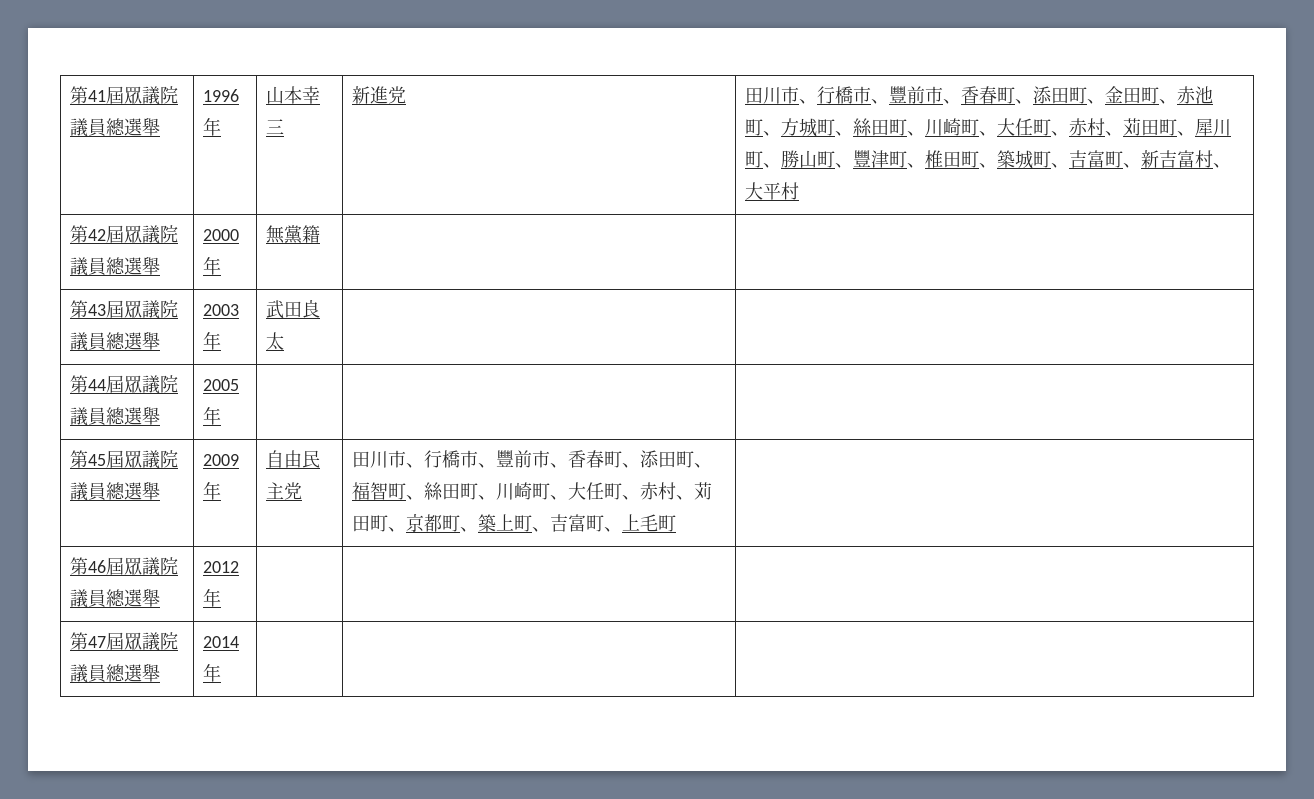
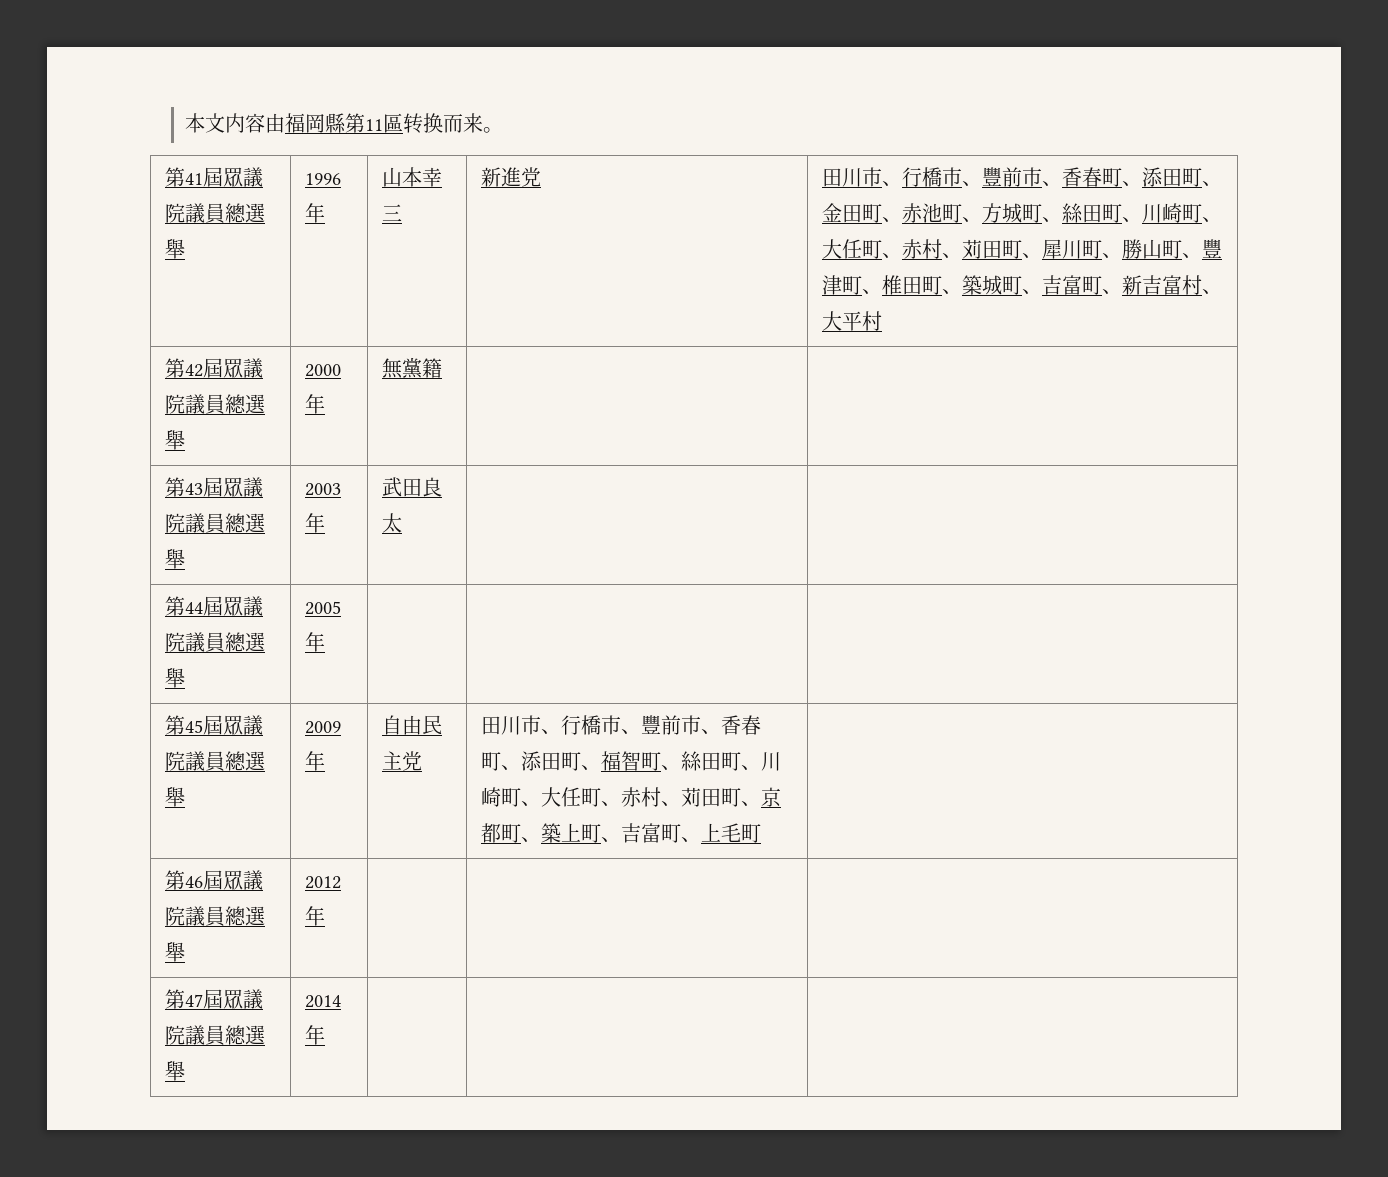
+ 本文内容由福岡縣第11區转换而来。

